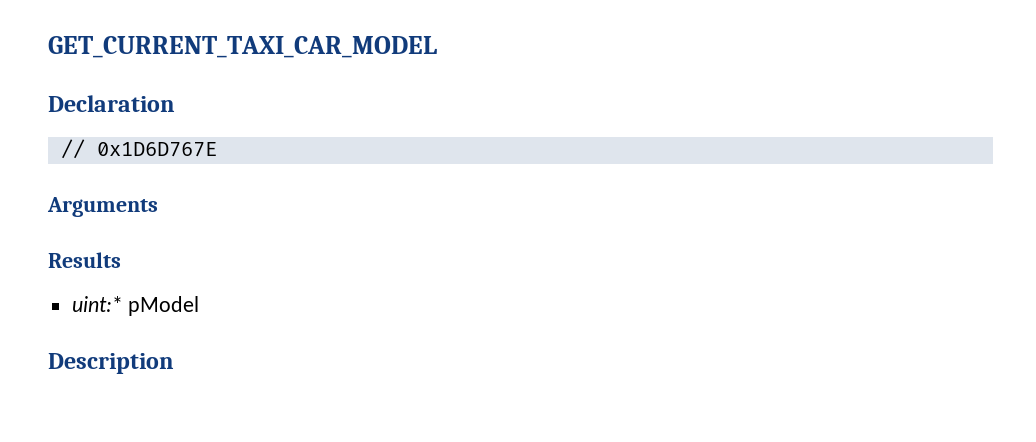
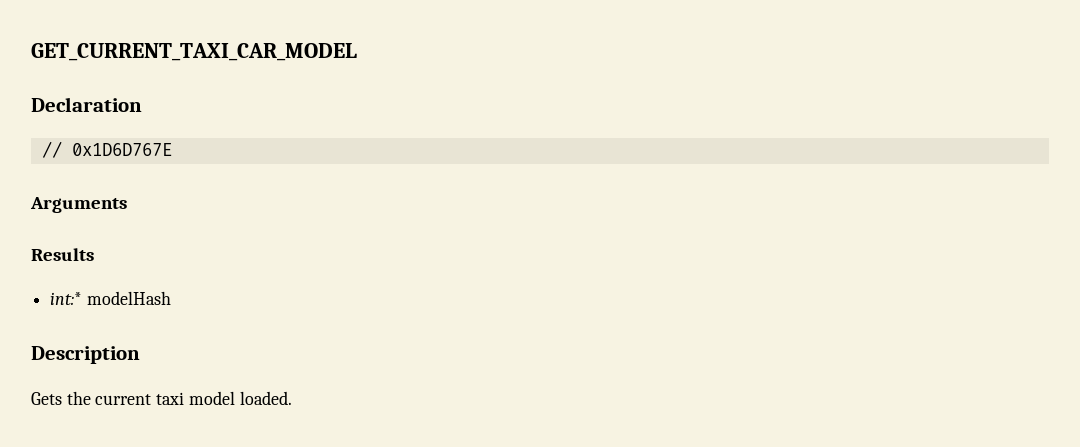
- uint:* pModel
+ int:* modelHash
+ Gets the current taxi model loaded.

